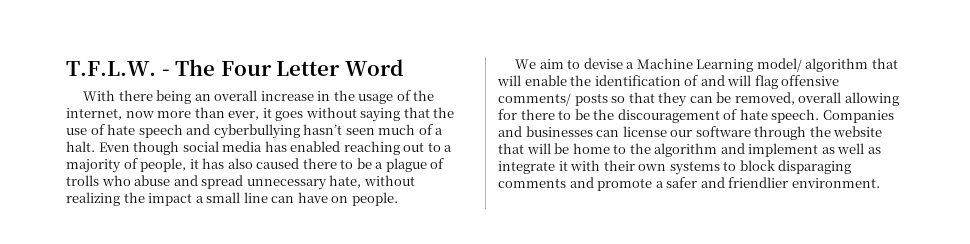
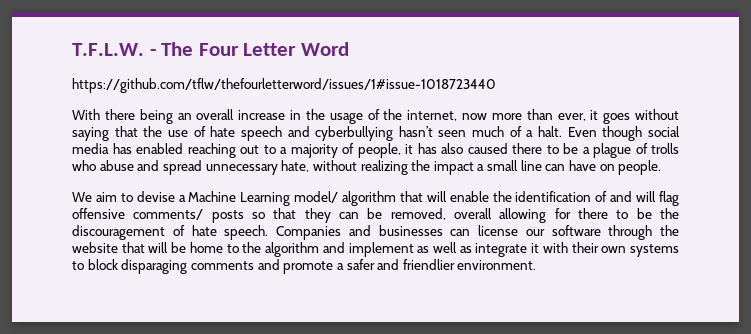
+ https://github.com/tflw/thefourletterword/issues/1#issue-1018723440

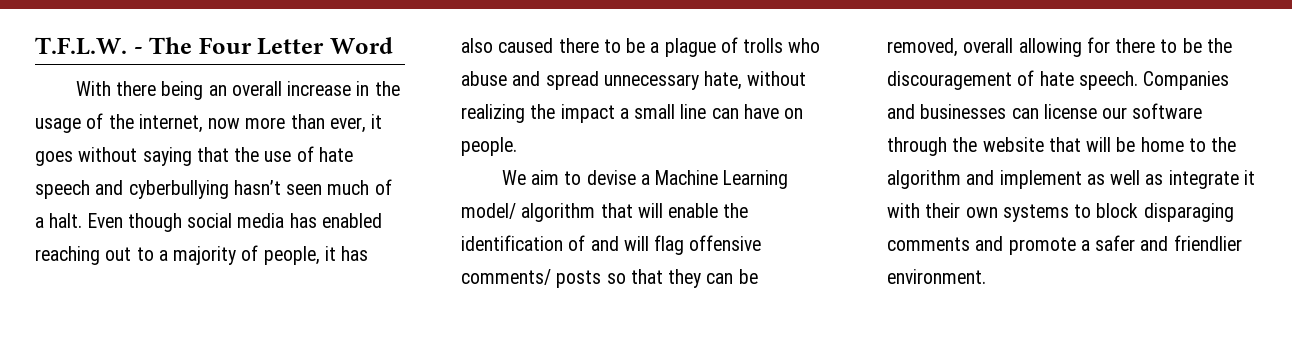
- https://github.com/tflw/thefourletterword/issues/1#issue-1018723440

